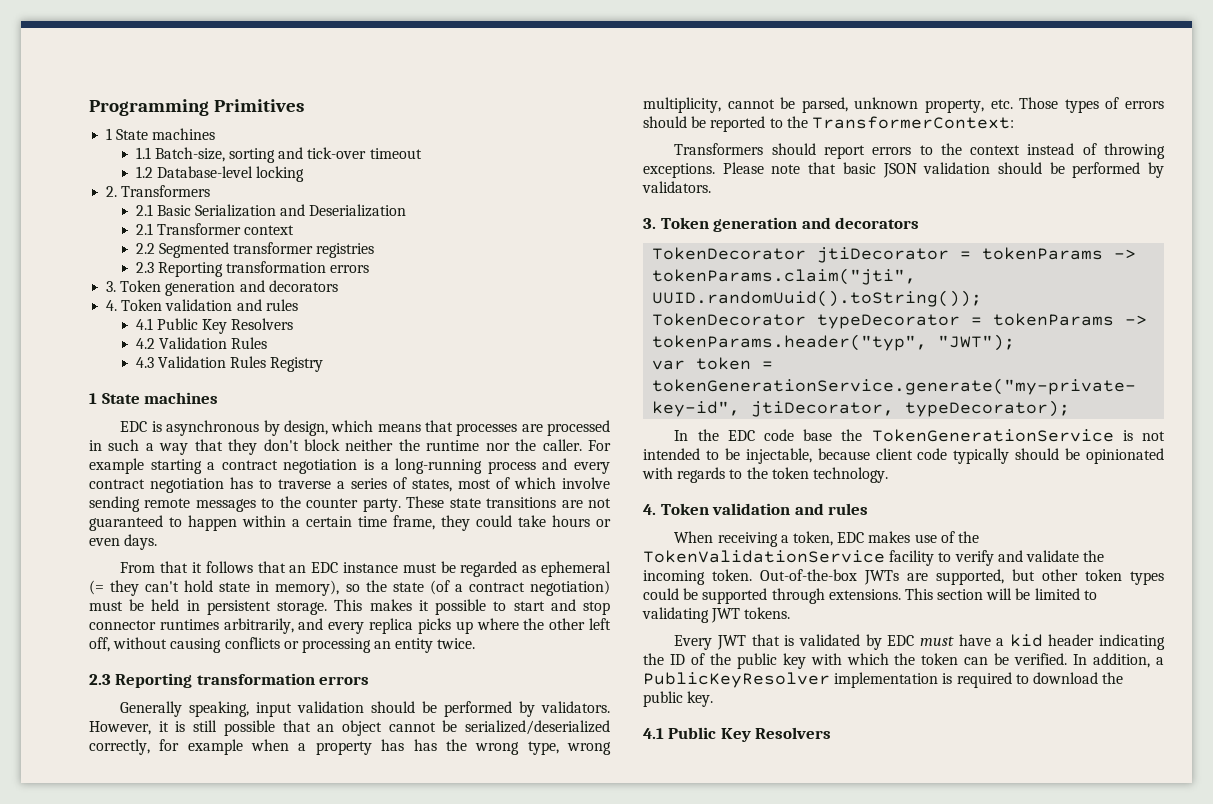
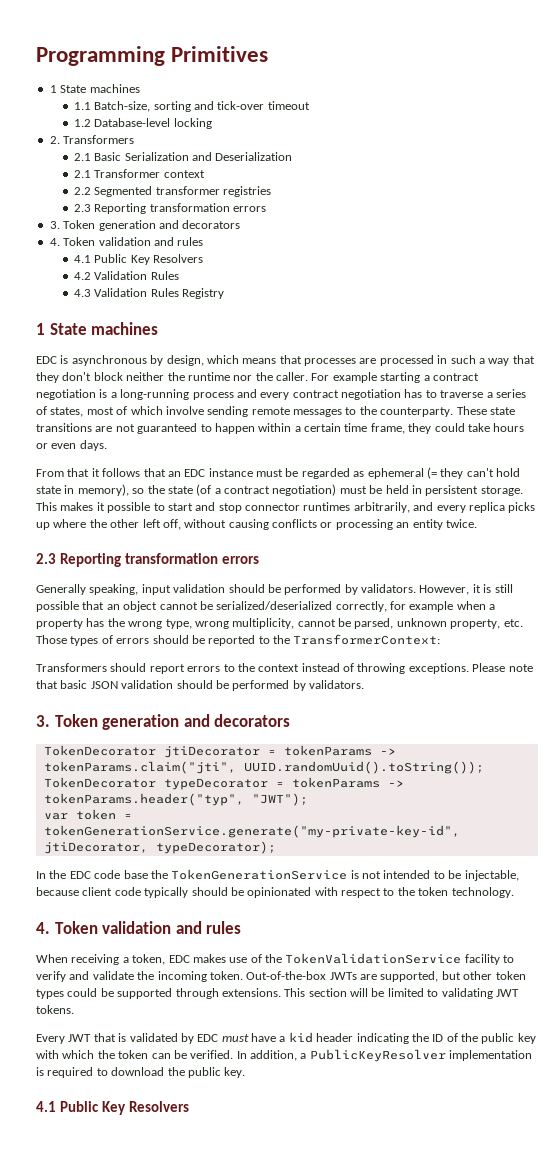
- For example starting a contract negotiation is a long-running process and every contract negotiation has to traverse a series of states, most of which involve sending remote messages to the counter party.
+ For example starting a contract negotiation is a long-running process and every contract negotiation has to traverse a series of states, most of which involve sending remote messages to the counterparty.
- However, it is still possible that an object cannot be serialized/deserialized correctly, for example when a property has has the wrong type, wrong multiplicity, cannot be parsed, unknown property, etc. Those types of errors should be reported to the TransformerContext:
+ However, it is still possible that an object cannot be serialized/deserialized correctly, for example when a property has the wrong type, wrong multiplicity, cannot be parsed, unknown property, etc. Those types of errors should be reported to the TransformerContext:
- In the EDC code base the TokenGenerationService is not intended to be injectable, because client code typically should be opinionated with regards to the token technology.
+ In the EDC code base the TokenGenerationService is not intended to be injectable, because client code typically should be opinionated with respect to the token technology.

